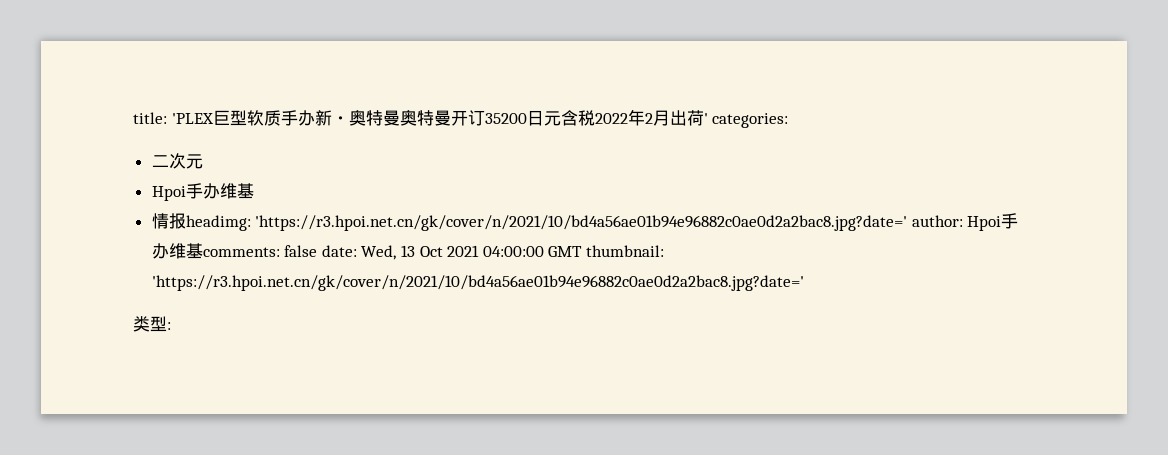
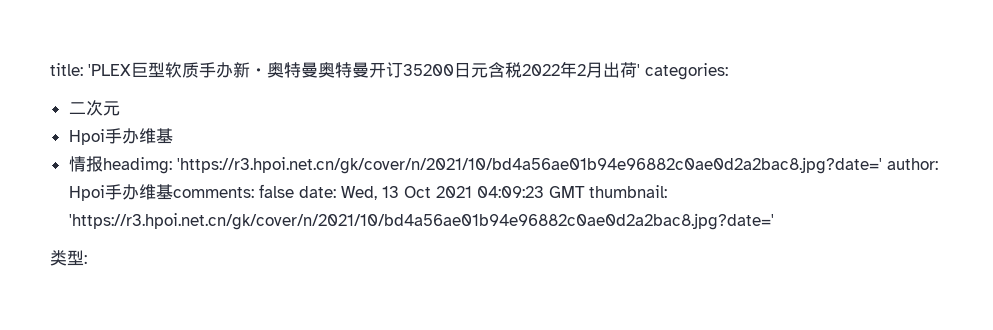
- 情报headimg: 'https://r3.hpoi.net.cn/gk/cover/n/2021/10/bd4a56ae01b94e96882c0ae0d2a2bac8.jpg?date=' author: Hpoi手办维基comments: false date: Wed, 13 Oct 2021 04:00:00 GMT thumbnail: 'https://r3.hpoi.net.cn/gk/cover/n/2021/10/bd4a56ae01b94e96882c0ae0d2a2bac8.jpg?date='
+ 情报headimg: 'https://r3.hpoi.net.cn/gk/cover/n/2021/10/bd4a56ae01b94e96882c0ae0d2a2bac8.jpg?date=' author: Hpoi手办维基comments: false date: Wed, 13 Oct 2021 04:09:23 GMT thumbnail: 'https://r3.hpoi.net.cn/gk/cover/n/2021/10/bd4a56ae01b94e96882c0ae0d2a2bac8.jpg?date='

